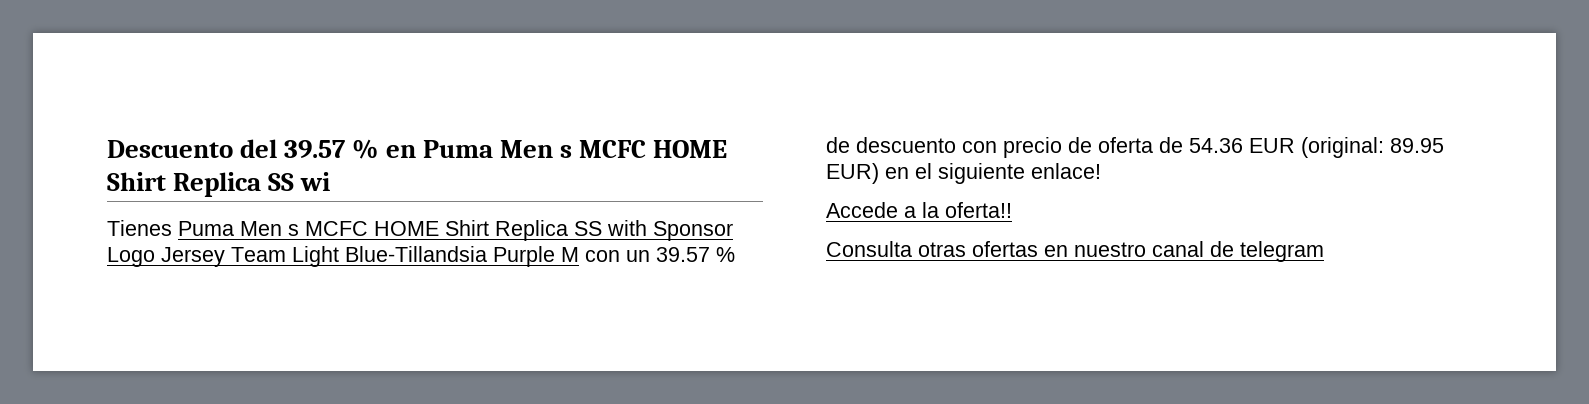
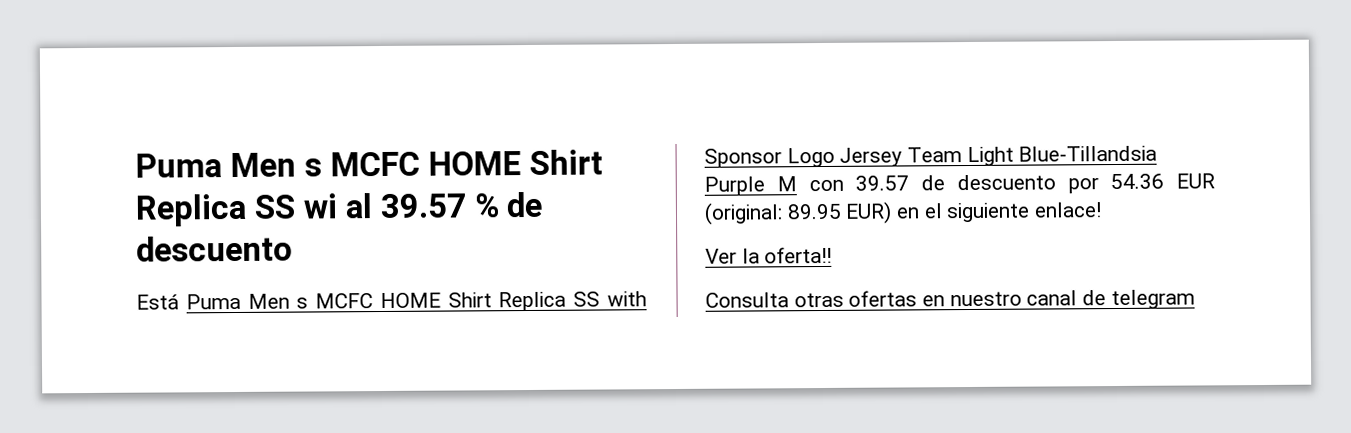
- Descuento del 39.57 % en Puma Men s MCFC HOME Shirt Replica SS wi
- Tienes Puma Men s MCFC HOME Shirt Replica SS with Sponsor Logo Jersey Team Light Blue-Tillandsia Purple M con un 39.57 % de descuento con precio de oferta de 54.36 EUR (original: 89.95 EUR) en el siguiente enlace!
+ Puma Men s MCFC HOME Shirt Replica SS wi al 39.57 % de descuento
+ Está Puma Men s MCFC HOME Shirt Replica SS with Sponsor Logo Jersey Team Light Blue-Tillandsia Purple M con 39.57 de descuento por 54.36 EUR (original: 89.95 EUR) en el siguiente enlace!
- Accede a la oferta!!
+ Ver la oferta!!

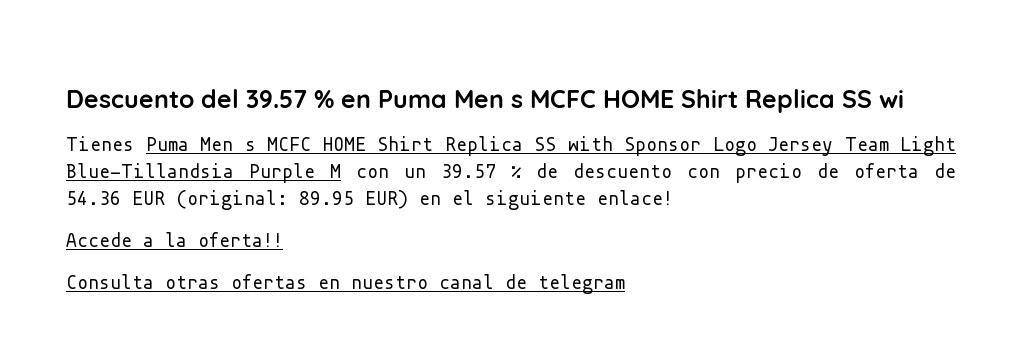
- Puma Men s MCFC HOME Shirt Replica SS wi al 39.57 % de descuento
- Está Puma Men s MCFC HOME Shirt Replica SS with Sponsor Logo Jersey Team Light Blue-Tillandsia Purple M con 39.57 de descuento por 54.36 EUR (original: 89.95 EUR) en el siguiente enlace!
+ Descuento del 39.57 % en Puma Men s MCFC HOME Shirt Replica SS wi
+ Tienes Puma Men s MCFC HOME Shirt Replica SS with Sponsor Logo Jersey Team Light Blue-Tillandsia Purple M con un 39.57 % de descuento con precio de oferta de 54.36 EUR (original: 89.95 EUR) en el siguiente enlace!
- Ver la oferta!!
+ Accede a la oferta!!

